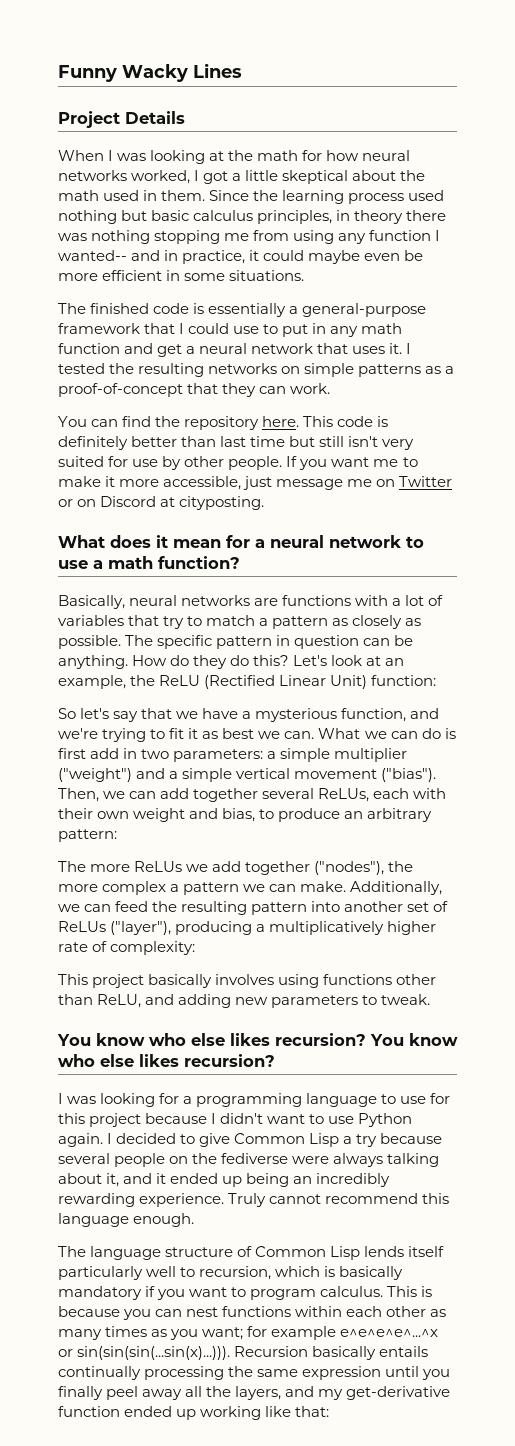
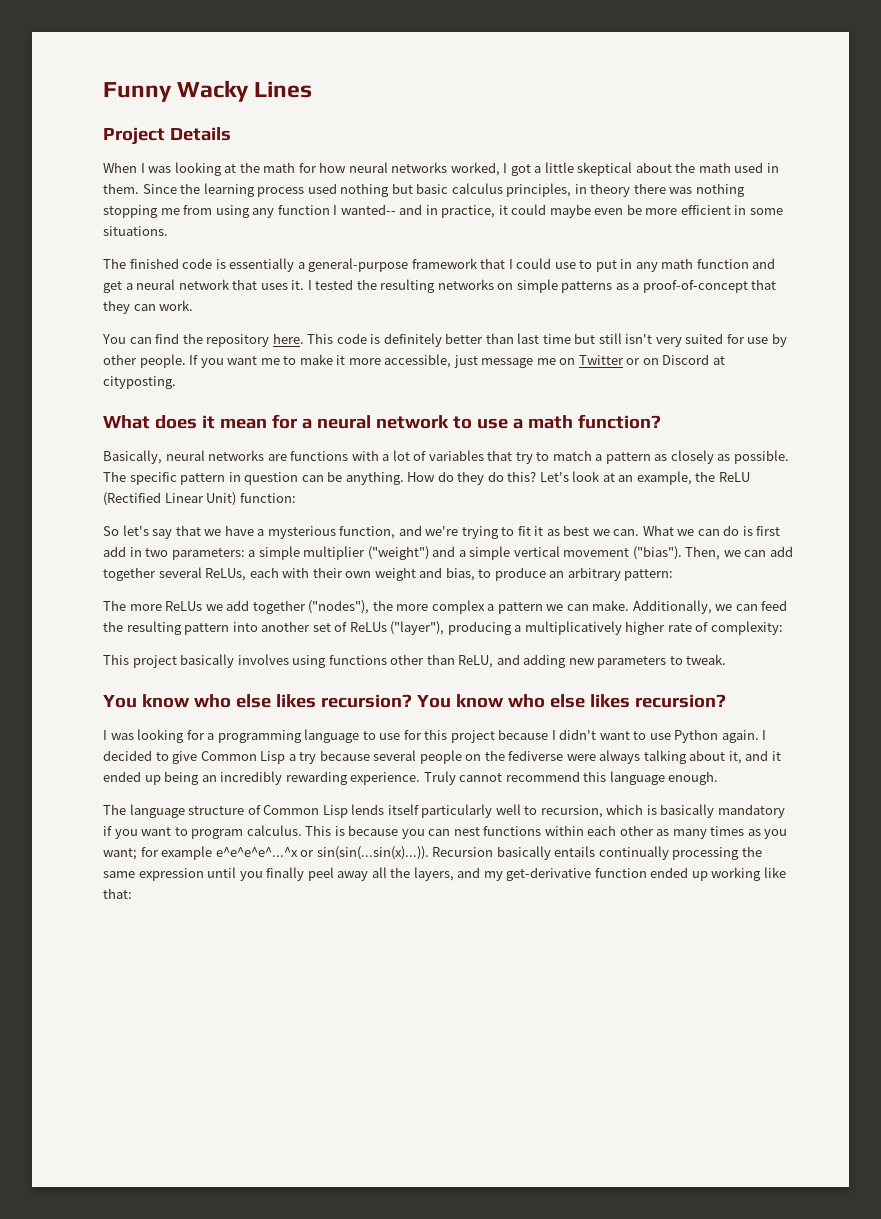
- This is because you can nest functions within each other as many times as you want; for example e^e^e^e^...^x or sin(sin(sin(...sin(x)...))). Recursion basically entails continually processing the same expression until you finally peel away all the layers, and my get-derivative function ended up working like that:
+ This is because you can nest functions within each other as many times as you want; for example e^e^e^e^...^x or sin(sin(...sin(x)...)). Recursion basically entails continually processing the same expression until you finally peel away all the layers, and my get-derivative function ended up working like that:

